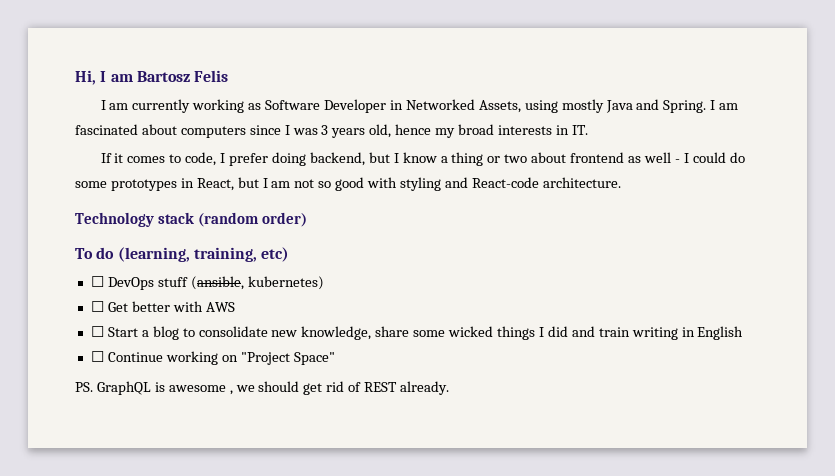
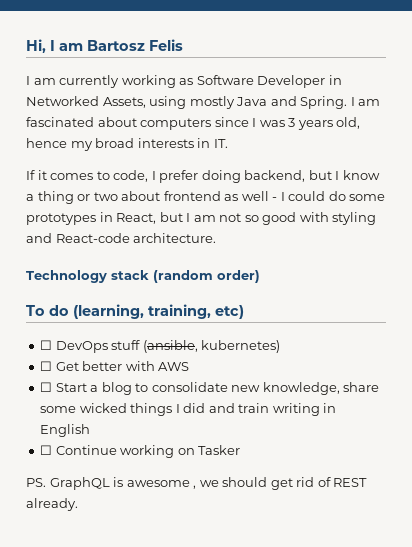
- ☐ Continue working on "Project Space"
+ ☐ Continue working on Tasker

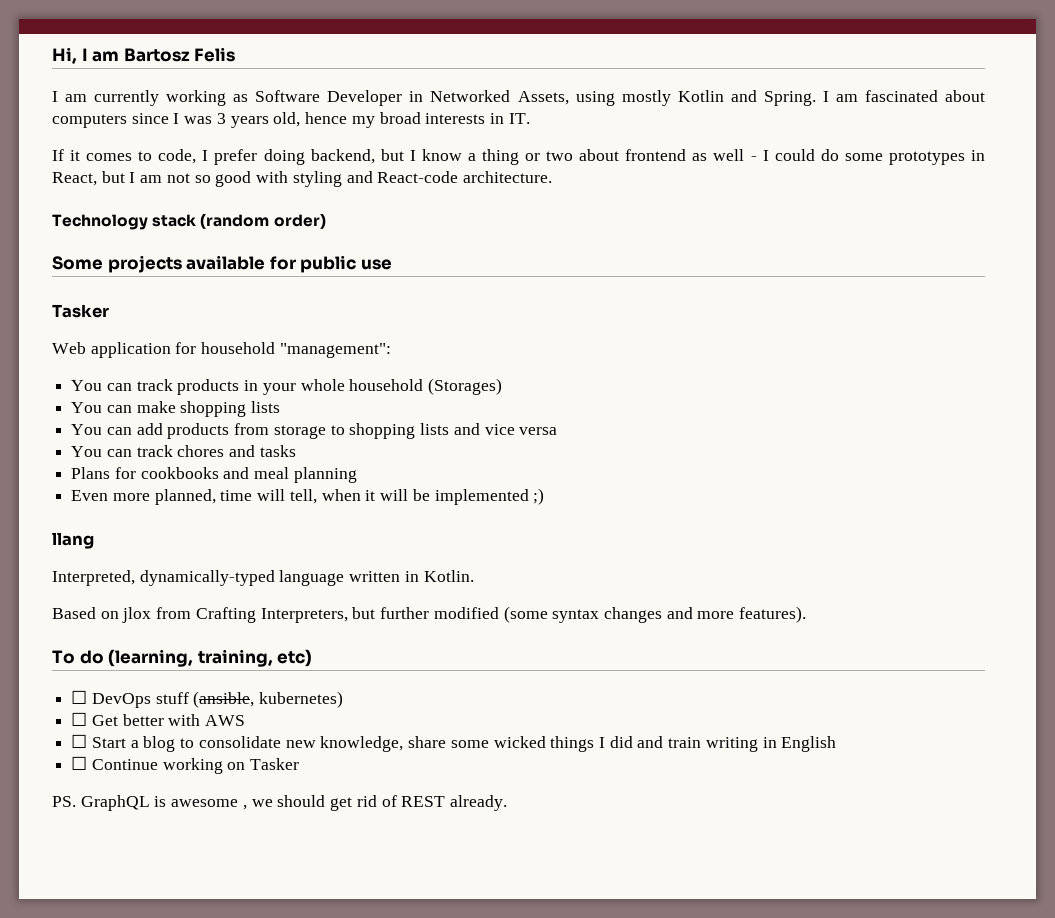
- I am currently working as Software Developer in Networked Assets, using mostly Java and Spring.
+ I am currently working as Software Developer in Networked Assets, using mostly Kotlin and Spring.
+ Some projects available for public use
+ Tasker
+ Web application for household "management":
+ You can track products in your whole household (Storages)
+ You can make shopping lists
+ You can add products from storage to shopping lists and vice versa
+ You can track chores and tasks
+ Plans for cookbooks and meal planning
+ Even more planned, time will tell, when it will be implemented ;)
+ llang
+ Interpreted, dynamically-typed language written in Kotlin.
+ Based on jlox from Crafting Interpreters, but further modified (some syntax changes and more features).

